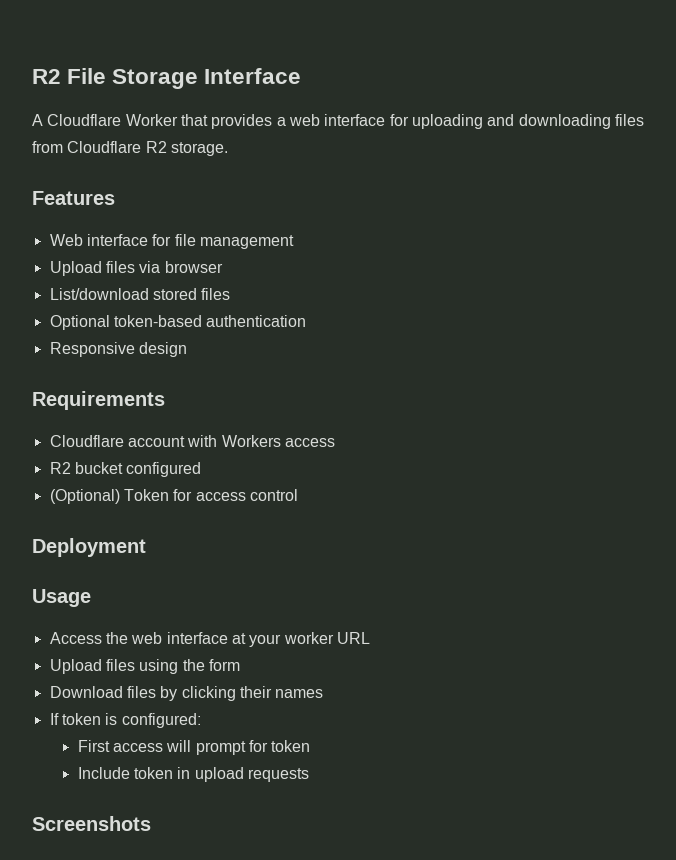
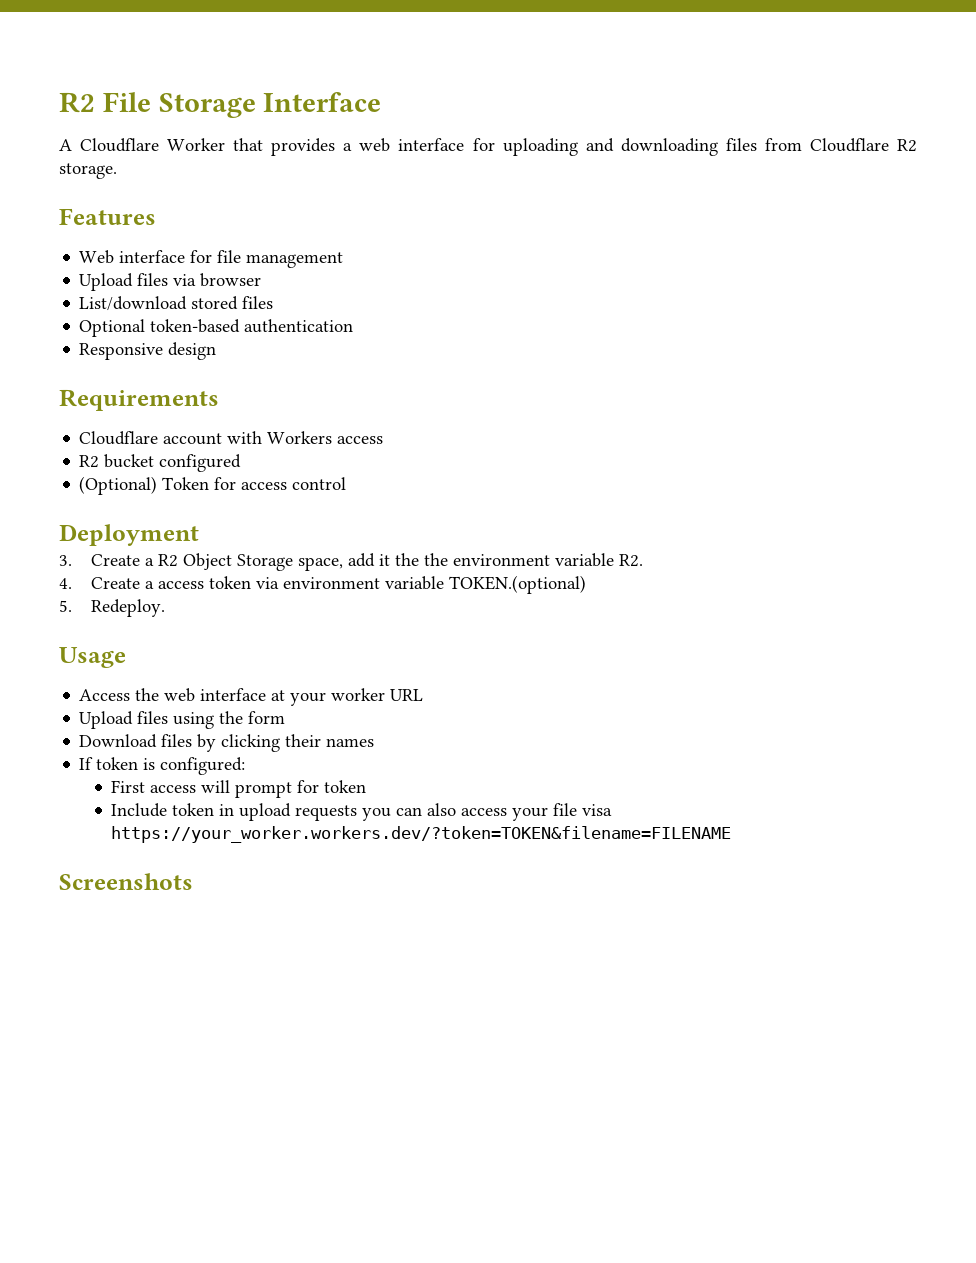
+ 3. Create a R2 Object Storage space, add it the the environment variable R2.
+ 4. Create a access token via environment variable TOKEN.(optional)
+ 5. Redeploy.
- Include token in upload requests
+ Include token in upload requests you can also access your file visa https://your_worker.workers.dev/?token=TOKEN&filename=FILENAME

